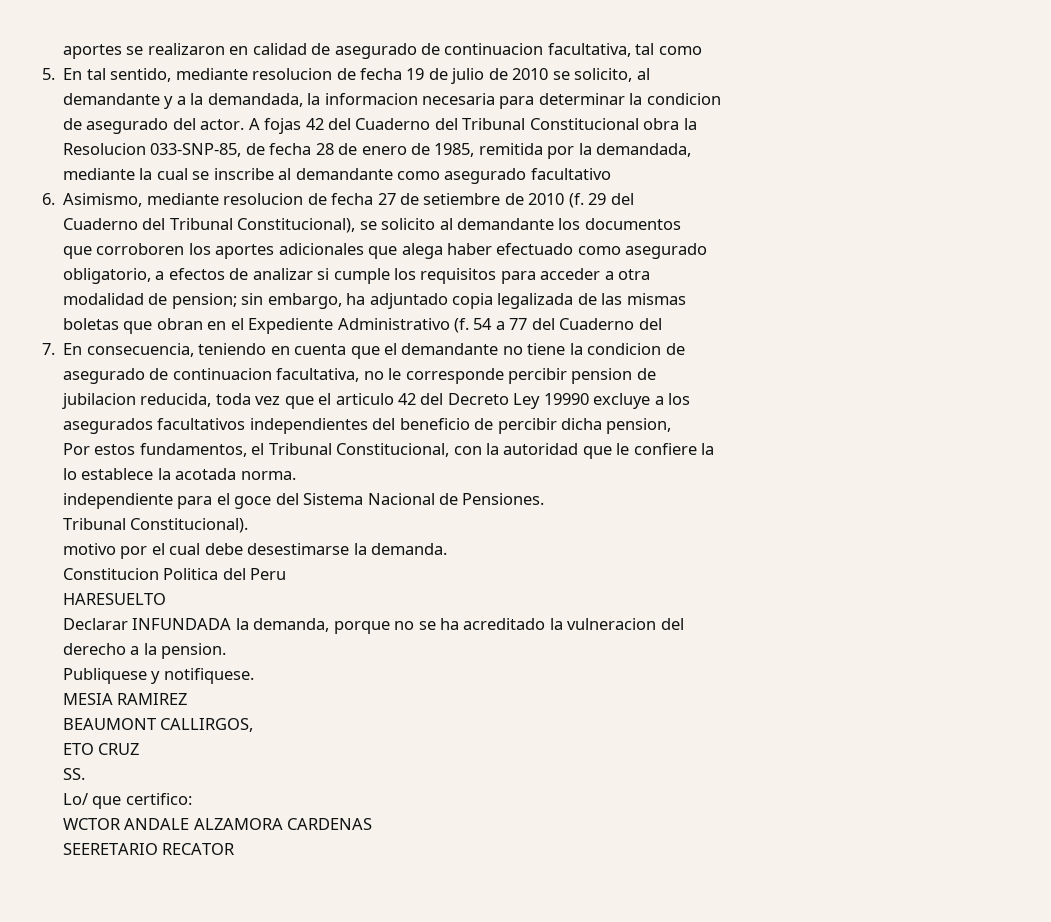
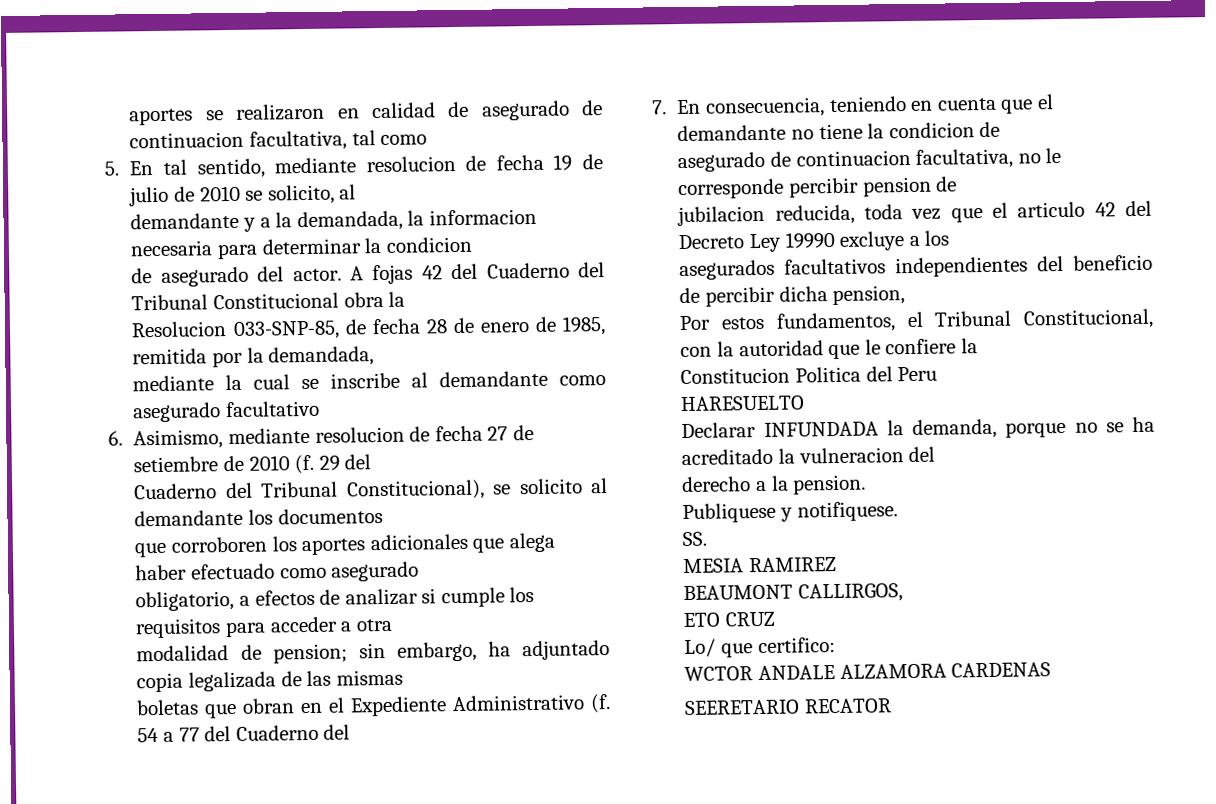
- lo establece la acotada norma.
- independiente para el goce del Sistema Nacional de Pensiones.
- Tribunal Constitucional).
- motivo por el cual debe desestimarse la demanda.
+ SS.
- SS.

